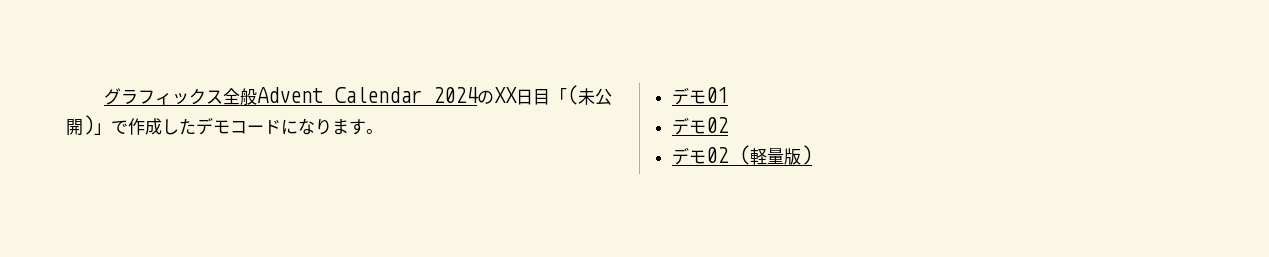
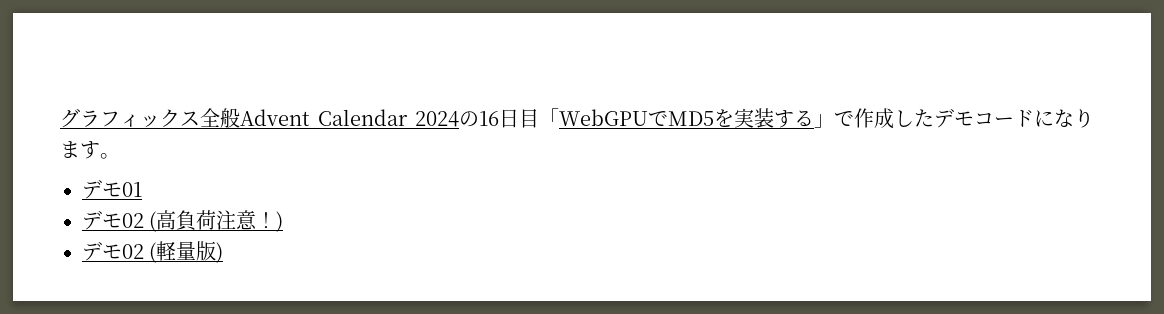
- グラフィックス全般Advent Calendar 2024のXX日目「(未公開)」で作成したデモコードになります。
+ グラフィックス全般Advent Calendar 2024の16日目「WebGPUでMD5を実装する」で作成したデモコードになります。
  デモ01
- デモ02
+ デモ02 (高負荷注意！)

